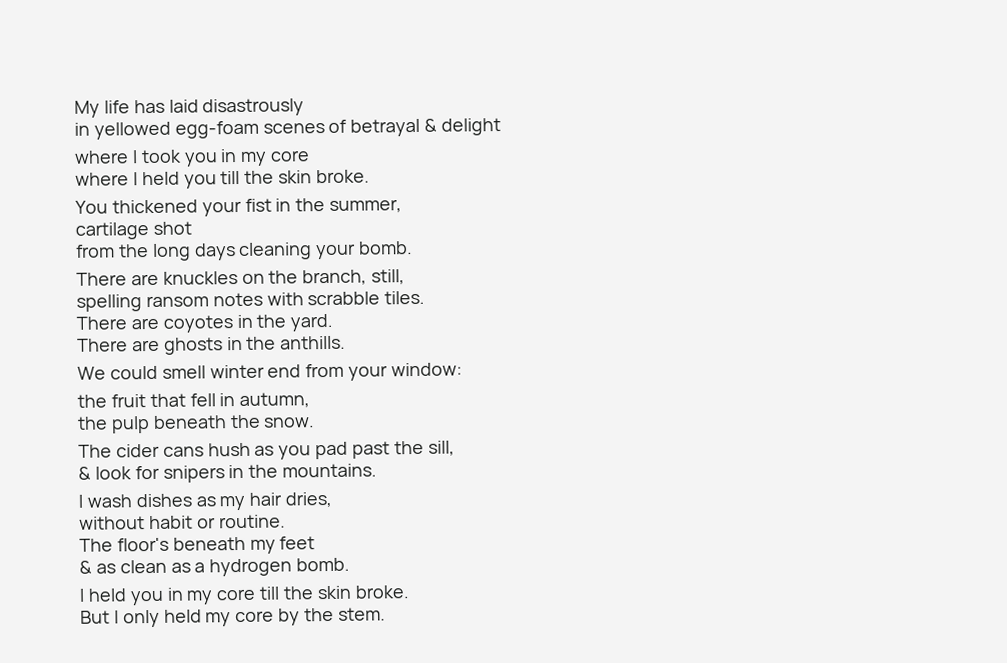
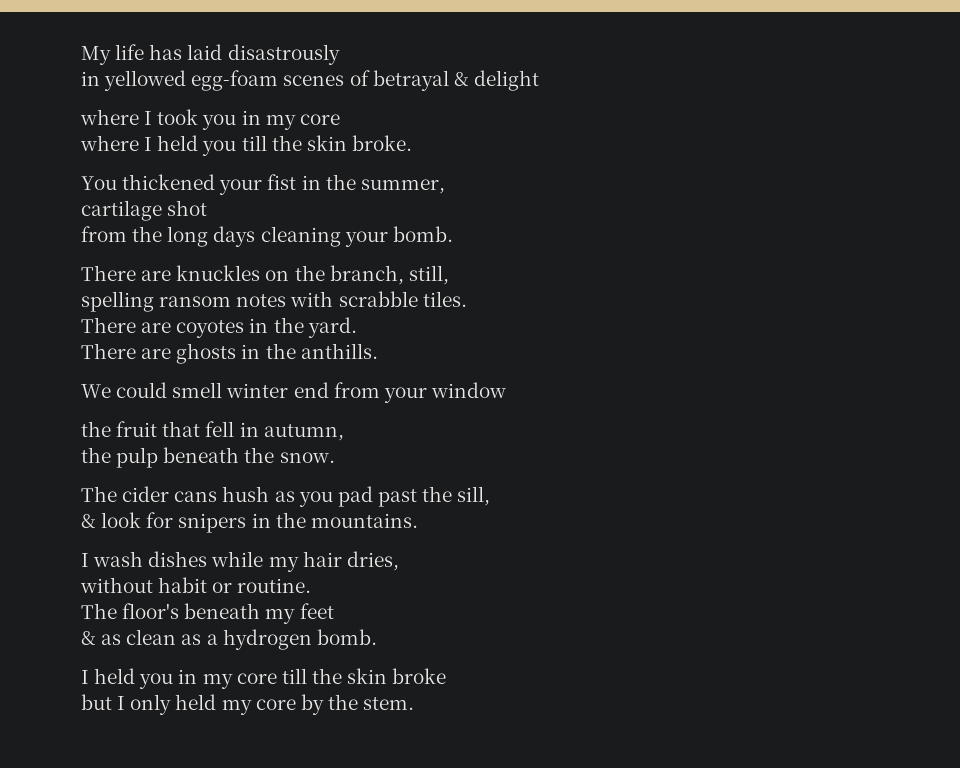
- We could smell winter end from your window:
+ We could smell winter end from your window
- I wash dishes as my hair dries,
+ I wash dishes while my hair dries,
- I held you in my core till the skin broke.
- But I only held my core by the stem.
+ I held you in my core till the skin broke
+ but I only held my core by the stem.

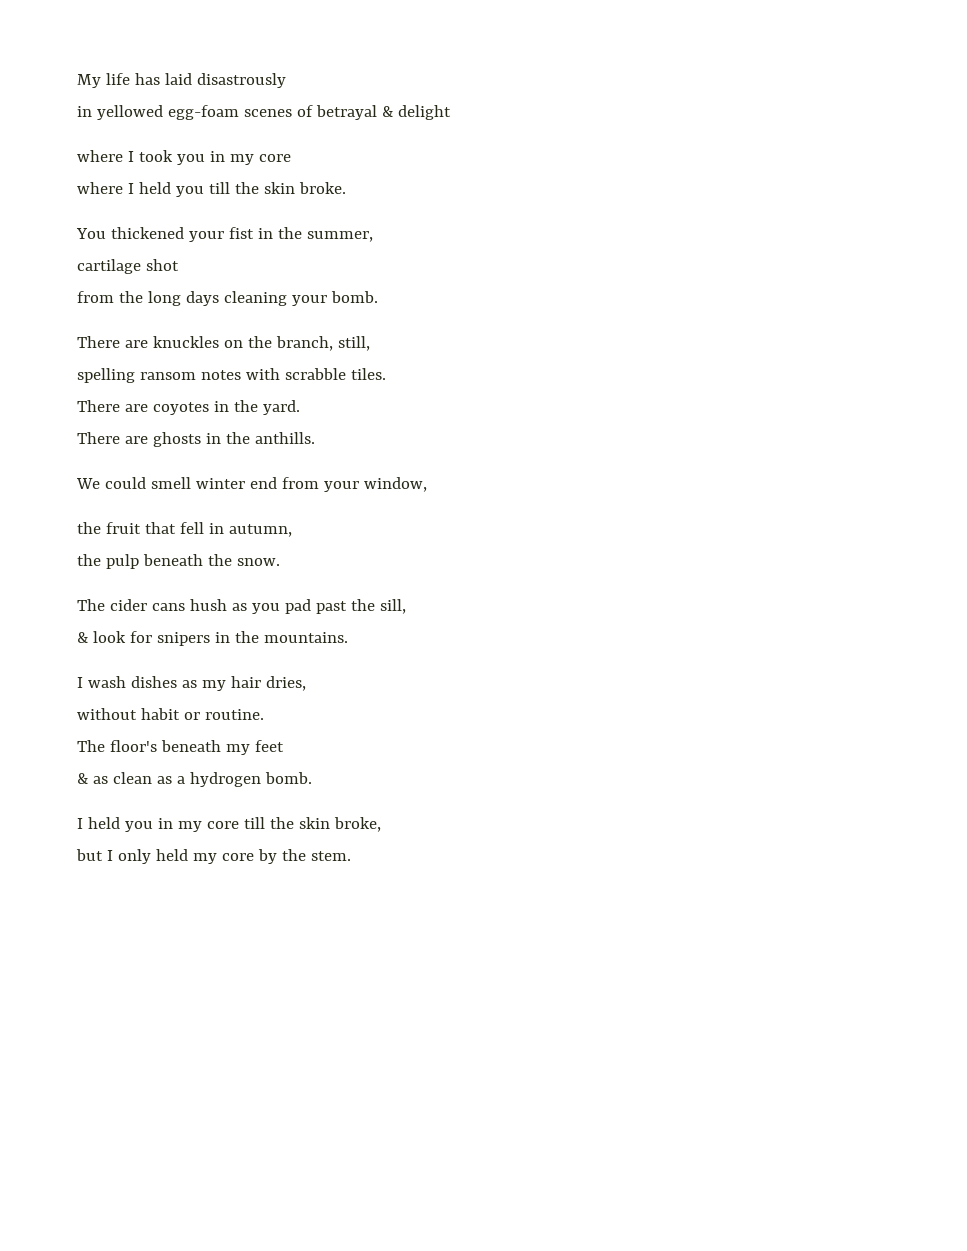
- We could smell winter end from your window
+ We could smell winter end from your window,
- I wash dishes while my hair dries,
+ I wash dishes as my hair dries,
- I held you in my core till the skin broke
+ I held you in my core till the skin broke,

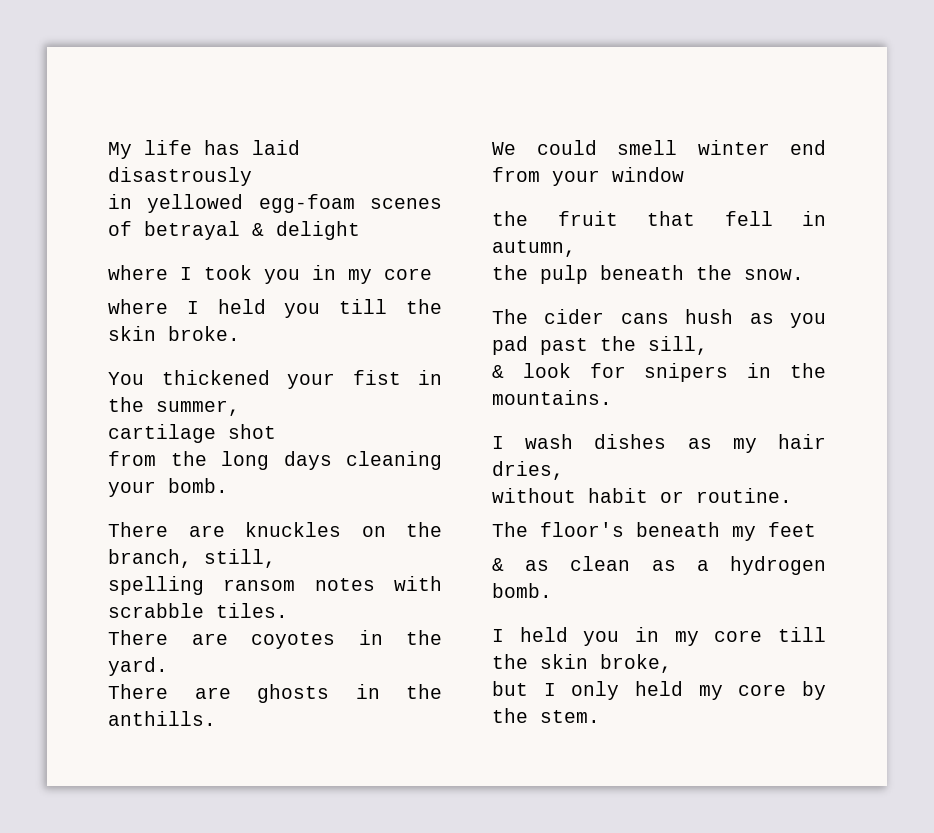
- We could smell winter end from your window,
+ We could smell winter end from your window

